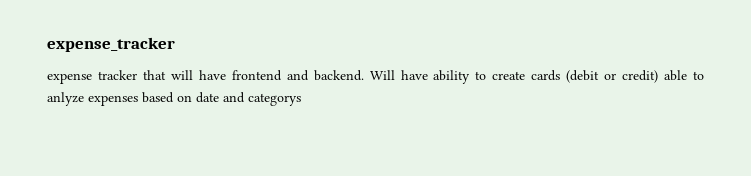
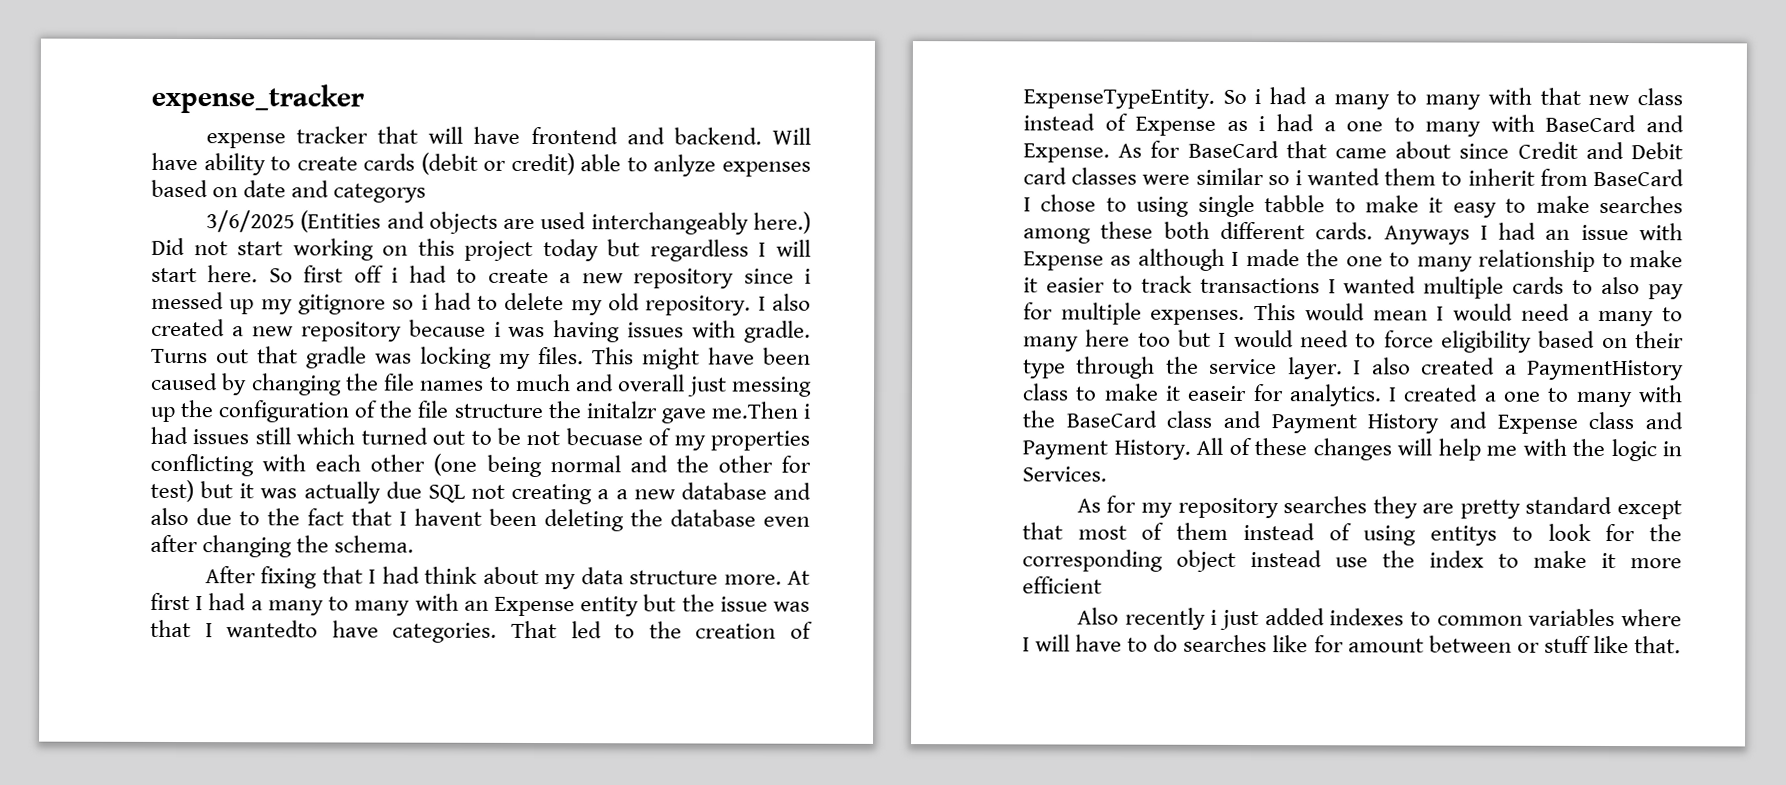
+ 3/6/2025 (Entities and objects are used interchangeably here.) Did not start working on this project today but regardless I will start here. So first off i had to create a new repository since i messed up my gitignore so i had to delete my old repository. I also created a new repository because i was having issues with gradle. Turns out that gradle was locking my files. This might have been caused by changing the file names to much and overall just messing up the configuration of the file structure the initalzr gave me.Then i had issues still which turned out to be not becuase of my properties conflicting with each other (one being normal and the other for test) but it was actually due SQL not creating a a new database and also due to the fact that I havent been deleting the database even after changing the schema.
+ After fixing that I had think about my data structure more. At first I had a many to many with an Expense entity but the issue was that I wantedto have categories. That led to the creation of ExpenseTypeEntity. So i had a many to many with that new class instead of Expense as i had a one to many with BaseCard and Expense. As for BaseCard that came about since Credit and Debit card classes were similar so i wanted them to inherit from BaseCard I chose to using single tabble to make it easy to make searches among these both different cards. Anyways I had an issue with Expense as although I made the one to many relationship to make it easier to track transactions I wanted multiple cards to also pay for multiple expenses. This would mean I would need a many to many here too but I would need to force eligibility based on their type through the service layer. I also created a PaymentHistory class to make it easeir for analytics. I created a one to many with the BaseCard class and Payment History and Expense class and Payment History. All of these changes will help me with the logic in Services.
+ As for my repository searches they are pretty standard except that most of them instead of using entitys to look for the corresponding object instead use the index to make it more efficient
+ Also recently i just added indexes to common variables where I will have to do searches like for amount between or stuff like that.

